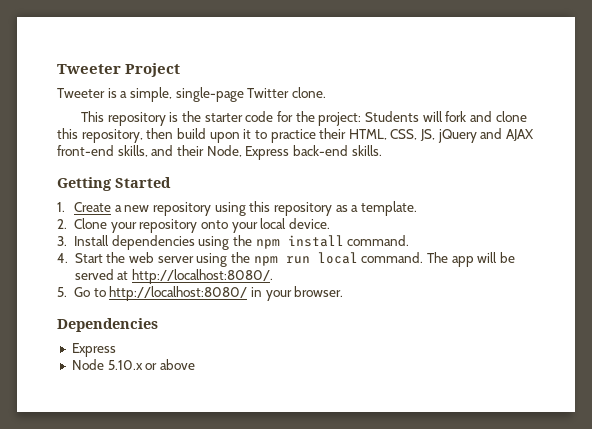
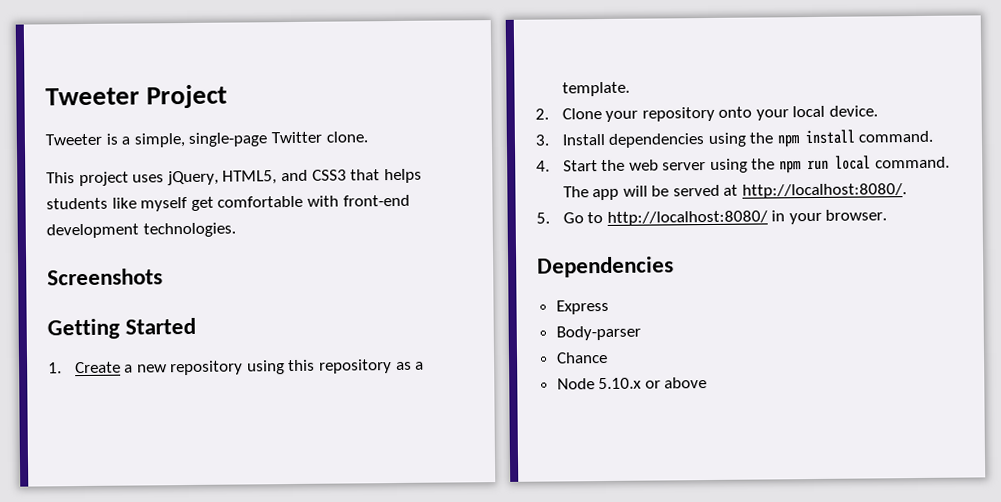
- This repository is the starter code for the project: Students will fork and clone this repository, then build upon it to practice their HTML, CSS, JS, jQuery and AJAX front-end skills, and their Node, Express back-end skills.
+ This project uses jQuery, HTML5, and CSS3 that helps students like myself get comfortable with front-end development technologies.
+ Screenshots
+ Body-parser
+ Chance

